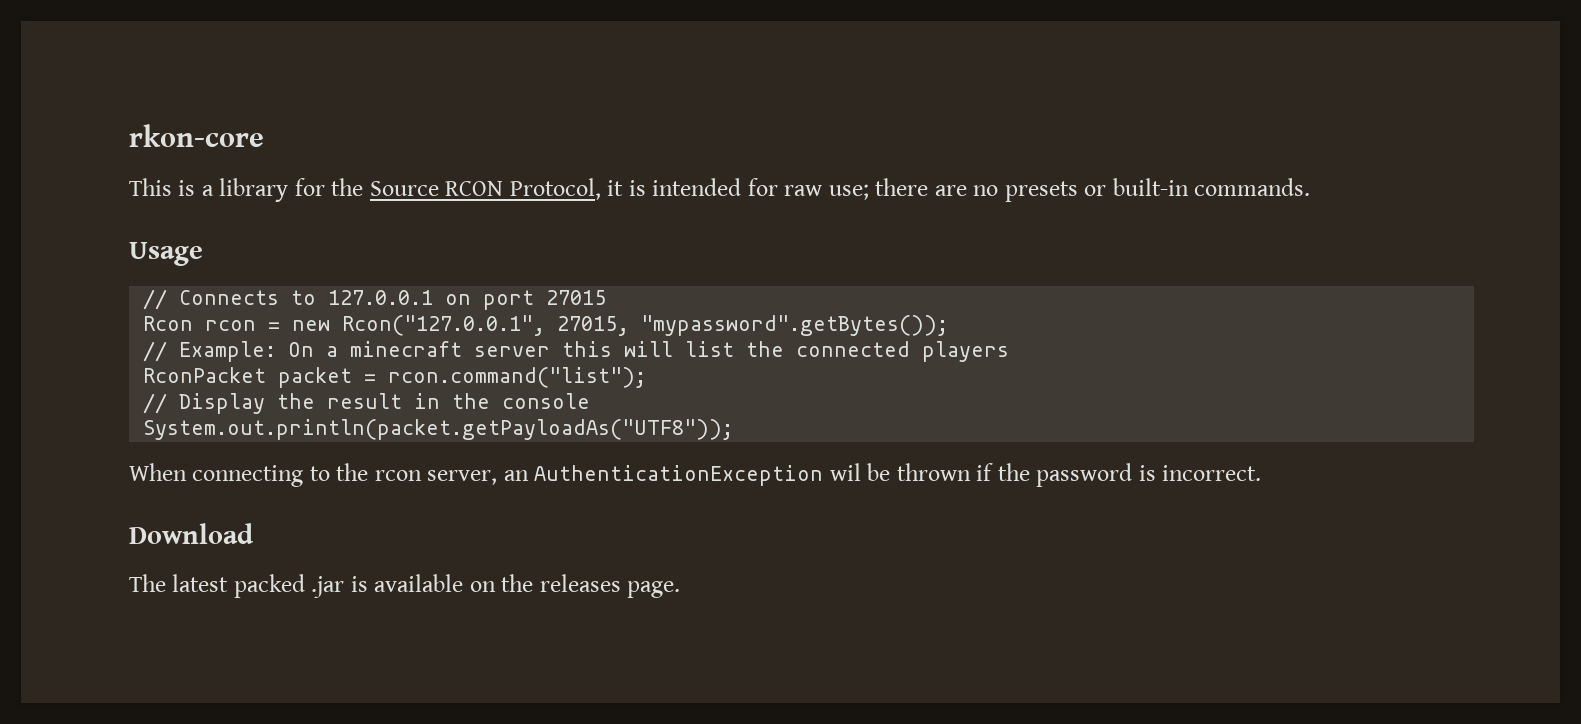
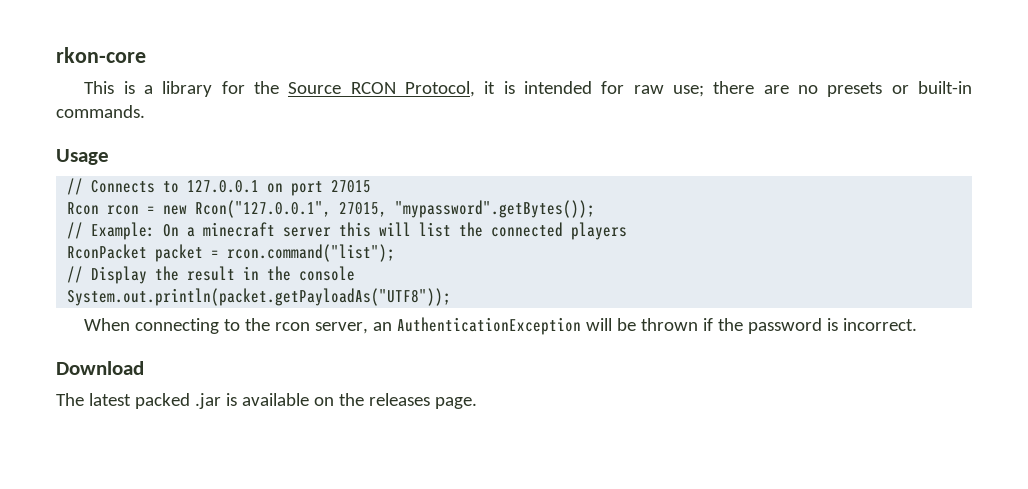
- When connecting to the rcon server, an AuthenticationException wil be thrown if the password is incorrect.
+ When connecting to the rcon server, an AuthenticationException will be thrown if the password is incorrect.

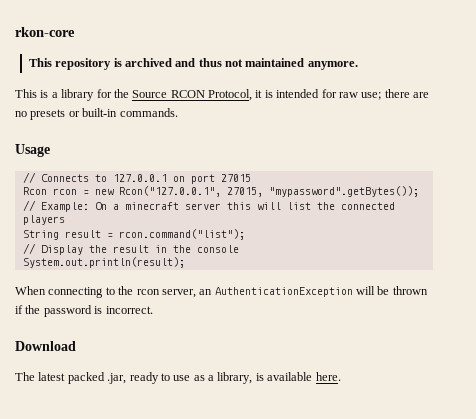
+ This repository is archived and thus not maintained anymore.
- RconPacket packet = rcon.command("list");
+ String result = rcon.command("list");
- System.out.println(packet.getPayloadAs("UTF8"));
+ System.out.println(result);
- The latest packed .jar is available on the releases page.
+ The latest packed .jar, ready to use as a library, is available here.

